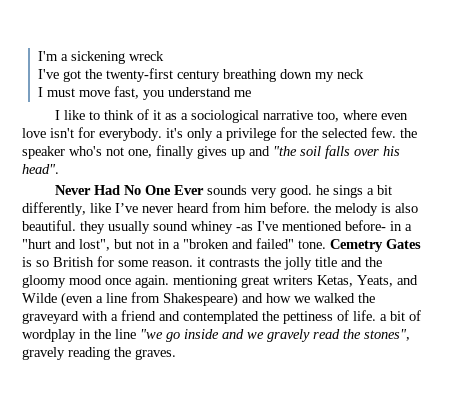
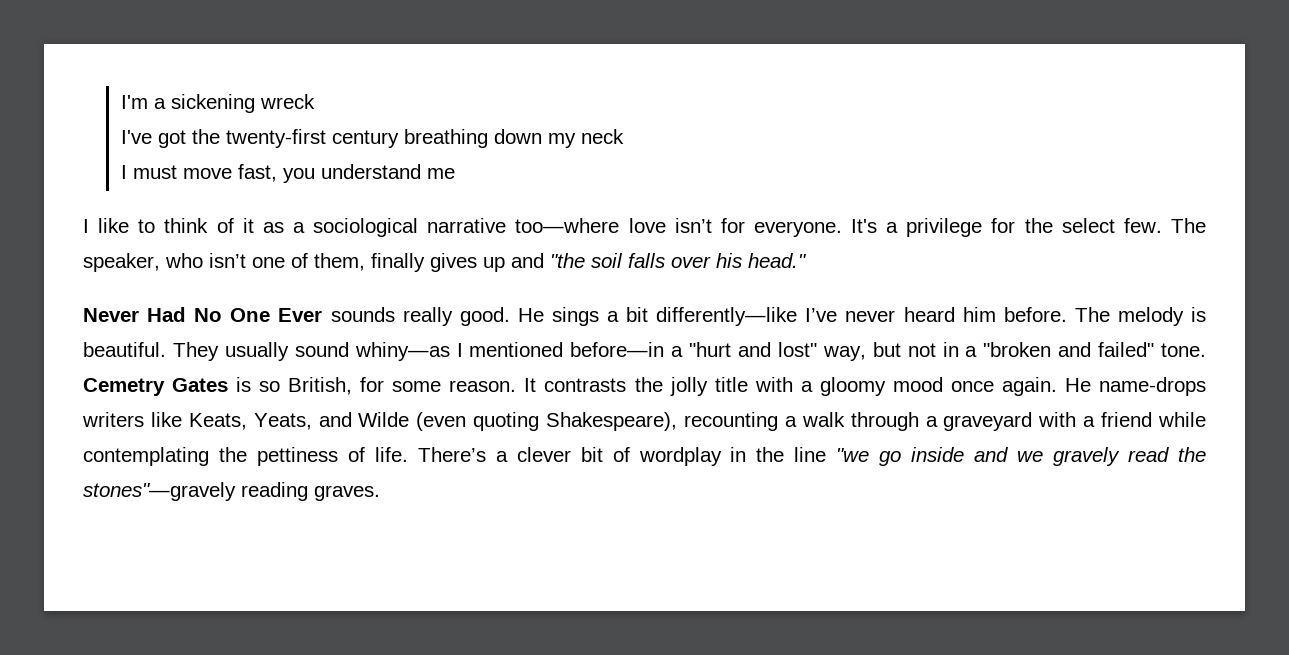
- I like to think of it as a sociological narrative too, where even love isn't for everybody. it's only a privilege for the selected few. the speaker who's not one, finally gives up and "the soil falls over his head".
+ I like to think of it as a sociological narrative too—where love isn’t for everyone. It's a privilege for the select few. The speaker, who isn’t one of them, finally gives up and "the soil falls over his head."
- Never Had No One Ever sounds very good. he sings a bit differently, like I’ve never heard from him before. the melody is also beautiful. they usually sound whiney -as I've mentioned before- in a "hurt and lost", but not in a "broken and failed" tone.
+ Never Had No One Ever sounds really good. He sings a bit differently—like I’ve never heard him before. The melody is beautiful. They usually sound whiny—as I mentioned before—in a "hurt and lost" way, but not in a "broken and failed" tone.
- Cemetry Gates is so British for some reason. it contrasts the jolly title and the gloomy mood once again. mentioning great writers Ketas, Yeats, and Wilde (even a line from Shakespeare) and how we walked the graveyard with a friend and contemplated the pettiness of life. a bit of wordplay in the line "we go inside and we gravely read the stones", gravely reading the graves.
+ Cemetry Gates is so British, for some reason. It contrasts the jolly title with a gloomy mood once again. He name-drops writers like Keats, Yeats, and Wilde (even quoting Shakespeare), recounting a walk through a graveyard with a friend while contemplating the pettiness of life. There’s a clever bit of wordplay in the line "we go inside and we gravely read the stones"—gravely reading graves.

